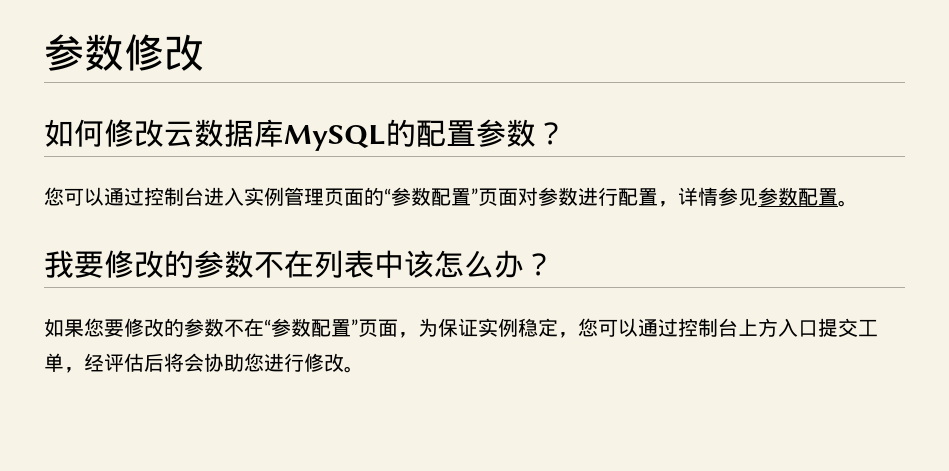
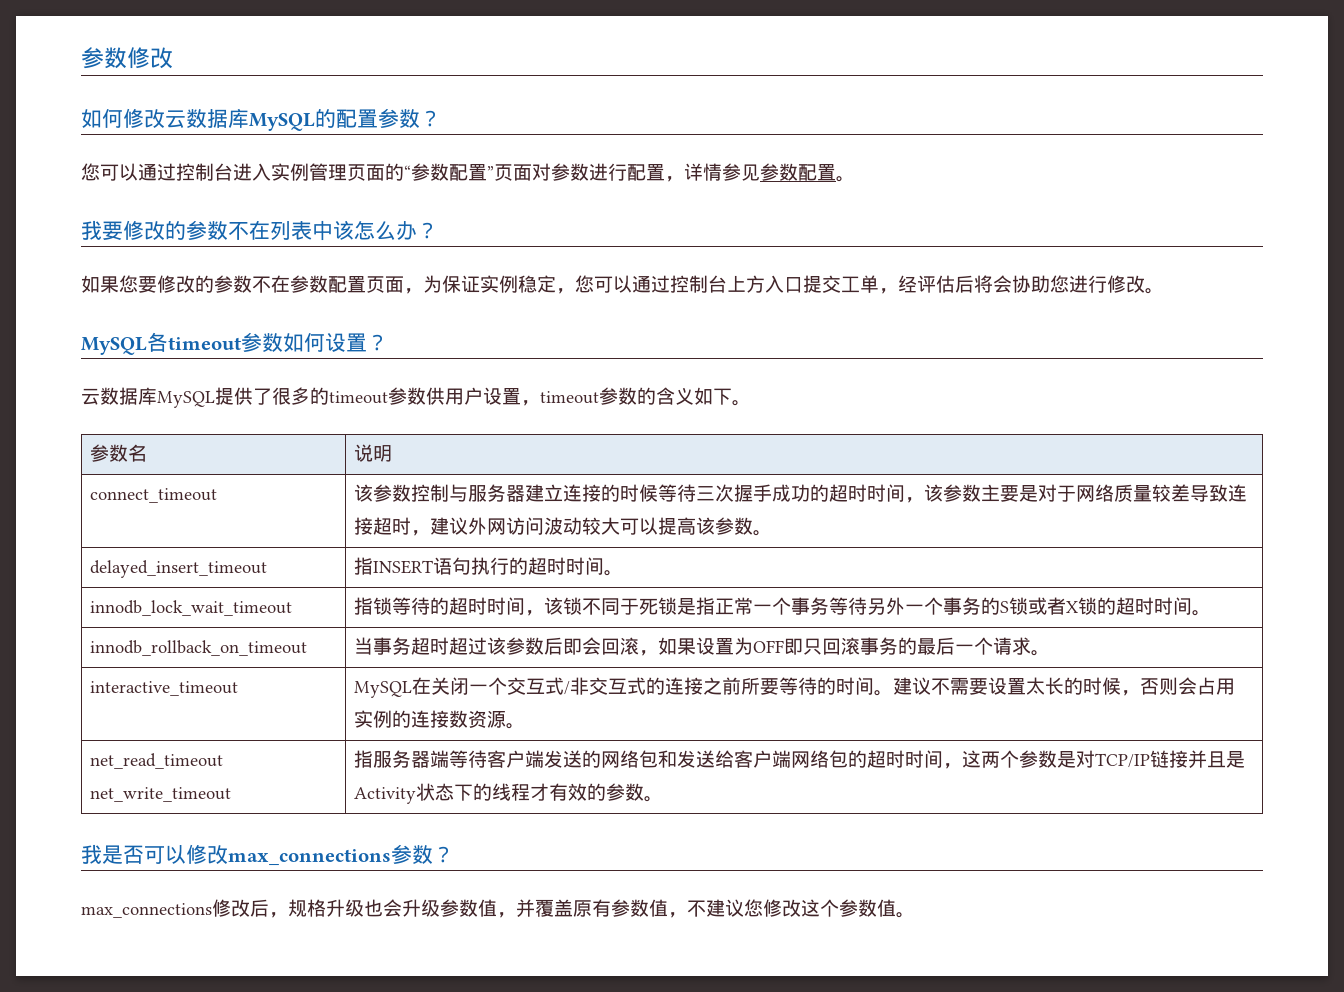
- 如果您要修改的参数不在“参数配置”页面，为保证实例稳定，您可以通过控制台上方入口提交工单，经评估后将会协助您进行修改。
+ 如果您要修改的参数不在参数配置页面，为保证实例稳定，您可以通过控制台上方入口提交工单，经评估后将会协助您进行修改。
+ MySQL各timeout参数如何设置？
+ 云数据库MySQL提供了很多的timeout参数供用户设置，timeout参数的含义如下。
+ 参数名 | 说明
+ connect_timeout | 该参数控制与服务器建立连接的时候等待三次握手成功的超时时间，该参数主要是对于网络质量较差导致连接超时，建议外网访问波动较大可以提高该参数。
+ delayed_insert_timeout | 指INSERT语句执行的超时时间。
+ innodb_lock_wait_timeout | 指锁等待的超时时间，该锁不同于死锁是指正常一个事务等待另外一个事务的S锁或者X锁的超时时间。
+ innodb_rollback_on_timeout | 当事务超时超过该参数后即会回滚，如果设置为OFF即只回滚事务的最后一个请求。
+ interactive_timeout | MySQL在关闭一个交互式/非交互式的连接之前所要等待的时间。建议不需要设置太长的时候，否则会占用实例的连接数资源。
+ net_read_timeout net_write_timeout | 指服务器端等待客户端发送的网络包和发送给客户端网络包的超时时间，这两个参数是对TCP/IP链接并且是Activity状态下的线程才有效的参数。
+ 我是否可以修改max_connections参数？
+ max_connections修改后，规格升级也会升级参数值，并覆盖原有参数值，不建议您修改这个参数值。

